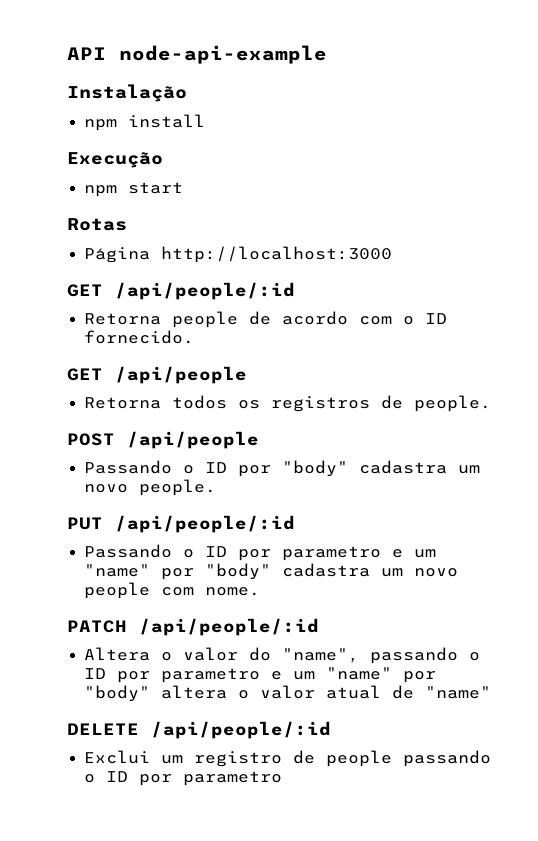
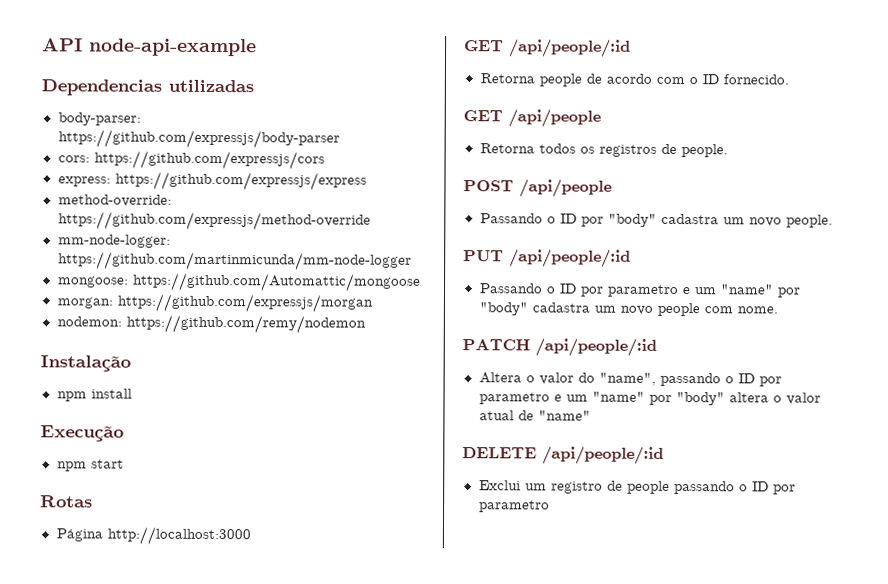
+ Dependencias utilizadas
+ body-parser: https://github.com/expressjs/body-parser
+ cors: https://github.com/expressjs/cors
+ express: https://github.com/expressjs/express
+ method-override: https://github.com/expressjs/method-override
+ mm-node-logger: https://github.com/martinmicunda/mm-node-logger
+ mongoose: https://github.com/Automattic/mongoose
+ morgan: https://github.com/expressjs/morgan
+ nodemon: https://github.com/remy/nodemon

